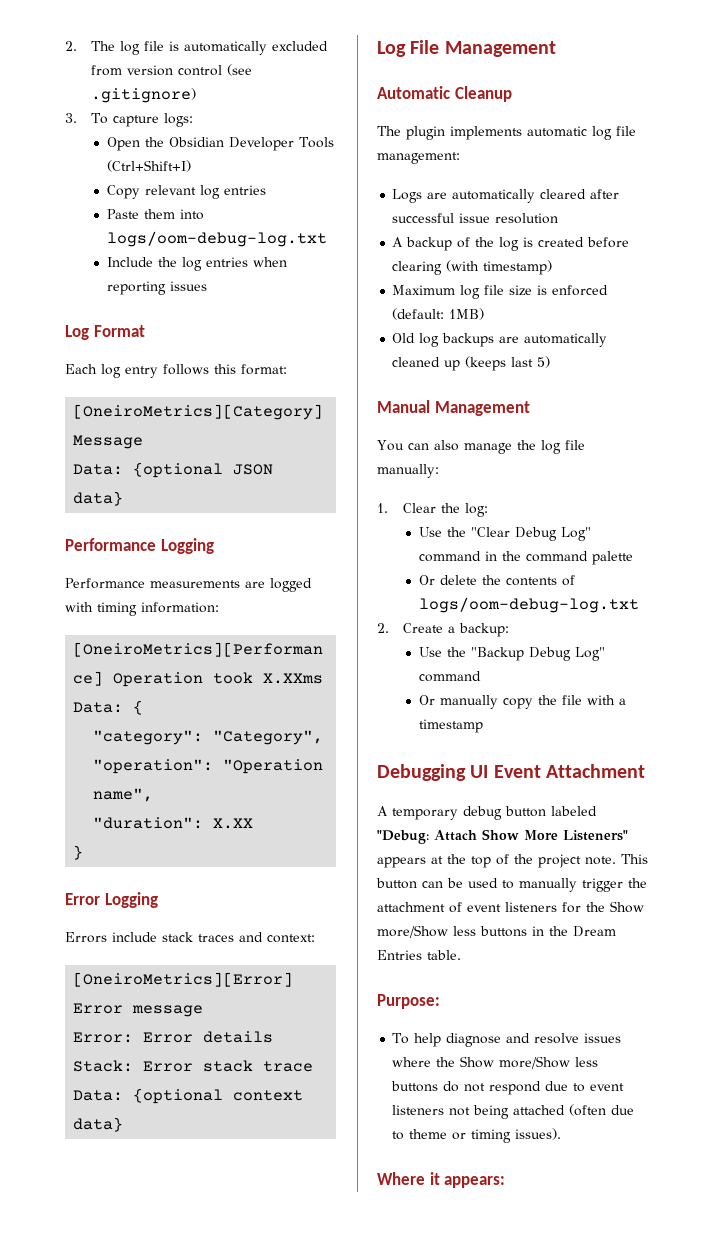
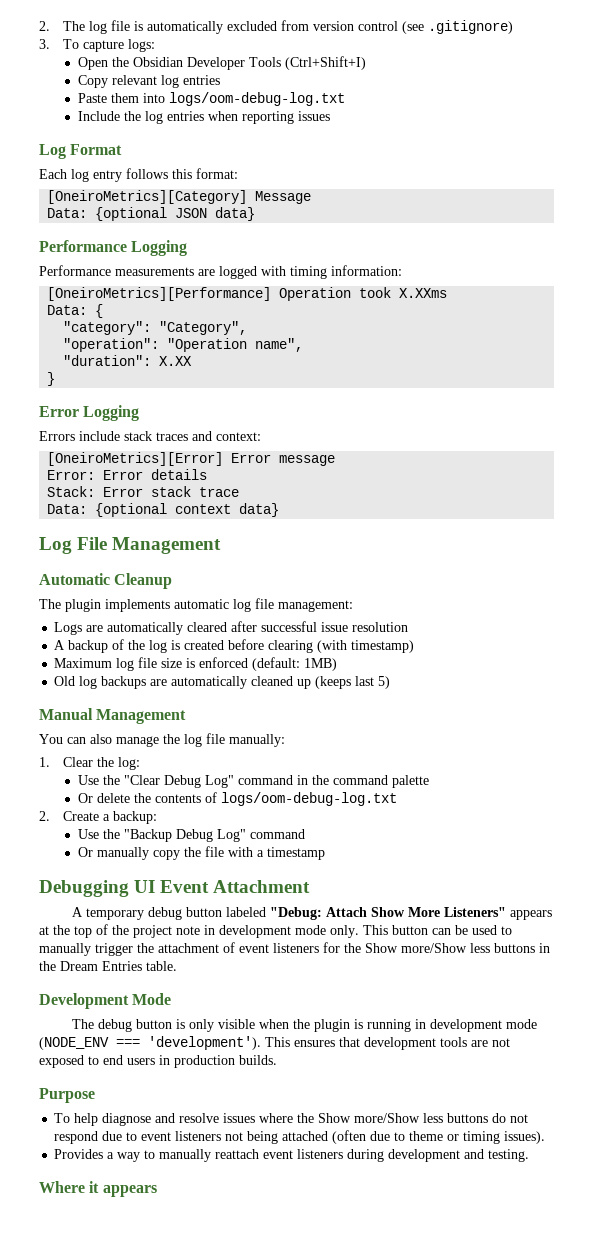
- A temporary debug button labeled "Debug: Attach Show More Listeners" appears at the top of the project note.
+ A temporary debug button labeled "Debug: Attach Show More Listeners" appears at the top of the project note in development mode only.
- Purpose:
+ Development Mode
+ The debug button is only visible when the plugin is running in development mode (NODE_ENV === 'development'). This ensures that development tools are not exposed to end users in production builds.
+ Purpose
+ Provides a way to manually reattach event listeners during development and testing.
- Where it appears:
+ Where it appears

